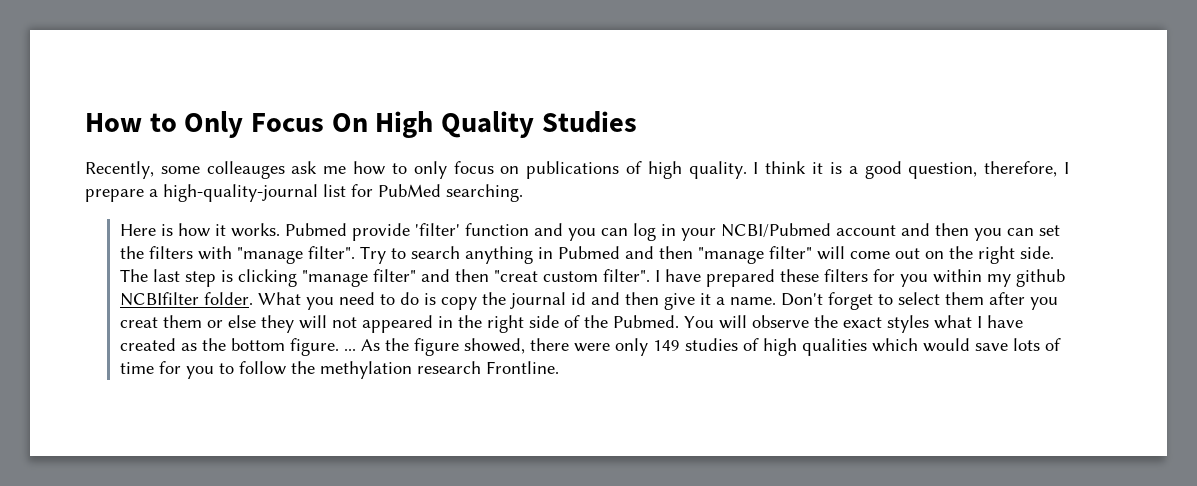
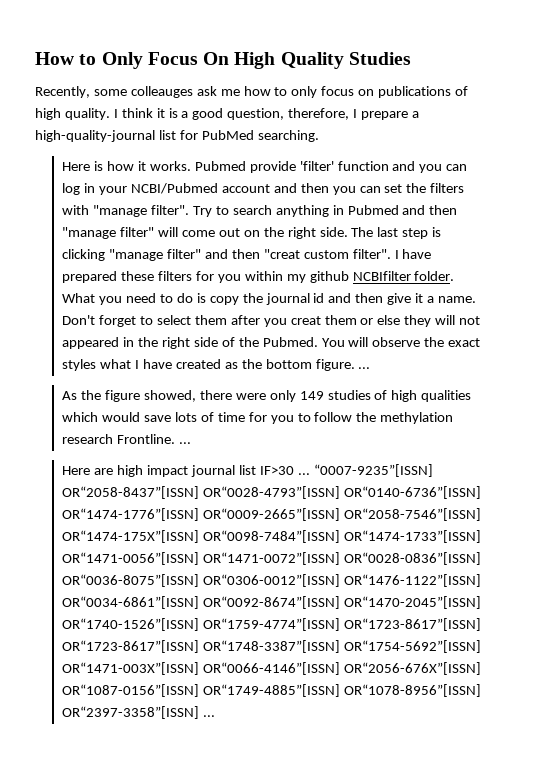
- You will observe the exact styles what I have created as the bottom figure. ... As the figure showed, there were only 149 studies of high qualities which would save lots of time for you to follow the methylation research Frontline.
+ You will observe the exact styles what I have created as the bottom figure. ...
+ As the figure showed, there were only 149 studies of high qualities which would save lots of time for you to follow the methylation research Frontline. ...
+ Here are high impact journal list IF>30 ... “0007-9235”[ISSN] OR“2058-8437”[ISSN] OR“0028-4793”[ISSN] OR“0140-6736”[ISSN] OR“1474-1776”[ISSN] OR“0009-2665”[ISSN] OR“2058-7546”[ISSN] OR“1474-175X”[ISSN] OR“0098-7484”[ISSN] OR“1474-1733”[ISSN] OR“1471-0056”[ISSN] OR“1471-0072”[ISSN] OR“0028-0836”[ISSN] OR“0036-8075”[ISSN] OR“0306-0012”[ISSN] OR“1476-1122”[ISSN] OR“0034-6861”[ISSN] OR“0092-8674”[ISSN] OR“1470-2045”[ISSN] OR“1740-1526”[ISSN] OR“1759-4774”[ISSN] OR“1723-8617”[ISSN] OR“1723-8617”[ISSN] OR“1748-3387”[ISSN] OR“1754-5692”[ISSN] OR“1471-003X”[ISSN] OR“0066-4146”[ISSN] OR“2056-676X”[ISSN] OR“1087-0156”[ISSN] OR“1749-4885”[ISSN] OR“1078-8956”[ISSN] OR“2397-3358”[ISSN] ...

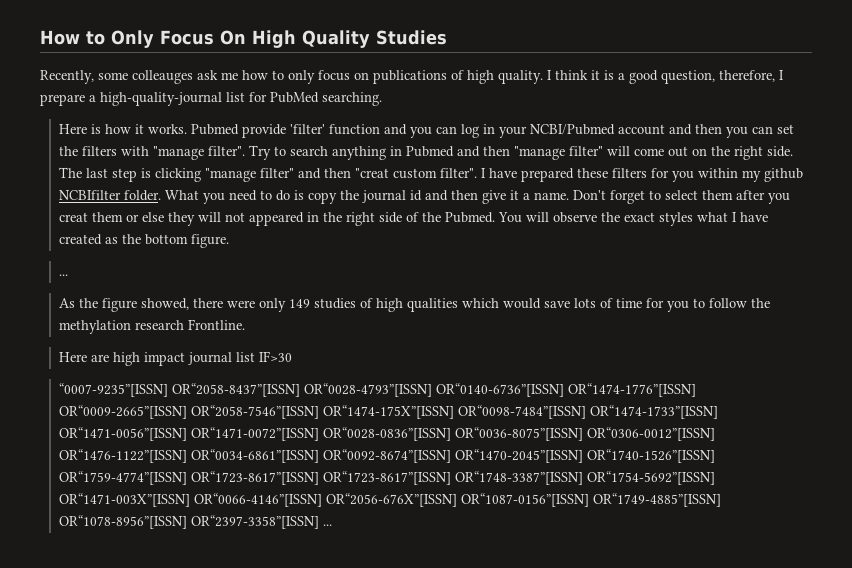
- You will observe the exact styles what I have created as the bottom figure. ...
+ You will observe the exact styles what I have created as the bottom figure.
+ ...
- As the figure showed, there were only 149 studies of high qualities which would save lots of time for you to follow the methylation research Frontline. ...
+ As the figure showed, there were only 149 studies of high qualities which would save lots of time for you to follow the methylation research Frontline.
- Here are high impact journal list IF>30 ... “0007-9235”[ISSN] OR“2058-8437”[ISSN] OR“0028-4793”[ISSN] OR“0140-6736”[ISSN] OR“1474-1776”[ISSN] OR“0009-2665”[ISSN] OR“2058-7546”[ISSN] OR“1474-175X”[ISSN] OR“0098-7484”[ISSN] OR“1474-1733”[ISSN] OR“1471-0056”[ISSN] OR“1471-0072”[ISSN] OR“0028-0836”[ISSN] OR“0036-8075”[ISSN] OR“0306-0012”[ISSN] OR“1476-1122”[ISSN] OR“0034-6861”[ISSN] OR“0092-8674”[ISSN] OR“1470-2045”[ISSN] OR“1740-1526”[ISSN] OR“1759-4774”[ISSN] OR“1723-8617”[ISSN] OR“1723-8617”[ISSN] OR“1748-3387”[ISSN] OR“1754-5692”[ISSN] OR“1471-003X”[ISSN] OR“0066-4146”[ISSN] OR“2056-676X”[ISSN] OR“1087-0156”[ISSN] OR“1749-4885”[ISSN] OR“1078-8956”[ISSN] OR“2397-3358”[ISSN] ...
+ Here are high impact journal list IF>30
+ “0007-9235”[ISSN] OR“2058-8437”[ISSN] OR“0028-4793”[ISSN] OR“0140-6736”[ISSN] OR“1474-1776”[ISSN] OR“0009-2665”[ISSN] OR“2058-7546”[ISSN] OR“1474-175X”[ISSN] OR“0098-7484”[ISSN] OR“1474-1733”[ISSN] OR“1471-0056”[ISSN] OR“1471-0072”[ISSN] OR“0028-0836”[ISSN] OR“0036-8075”[ISSN] OR“0306-0012”[ISSN] OR“1476-1122”[ISSN] OR“0034-6861”[ISSN] OR“0092-8674”[ISSN] OR“1470-2045”[ISSN] OR“1740-1526”[ISSN] OR“1759-4774”[ISSN] OR“1723-8617”[ISSN] OR“1723-8617”[ISSN] OR“1748-3387”[ISSN] OR“1754-5692”[ISSN] OR“1471-003X”[ISSN] OR“0066-4146”[ISSN] OR“2056-676X”[ISSN] OR“1087-0156”[ISSN] OR“1749-4885”[ISSN] OR“1078-8956”[ISSN] OR“2397-3358”[ISSN] ...

